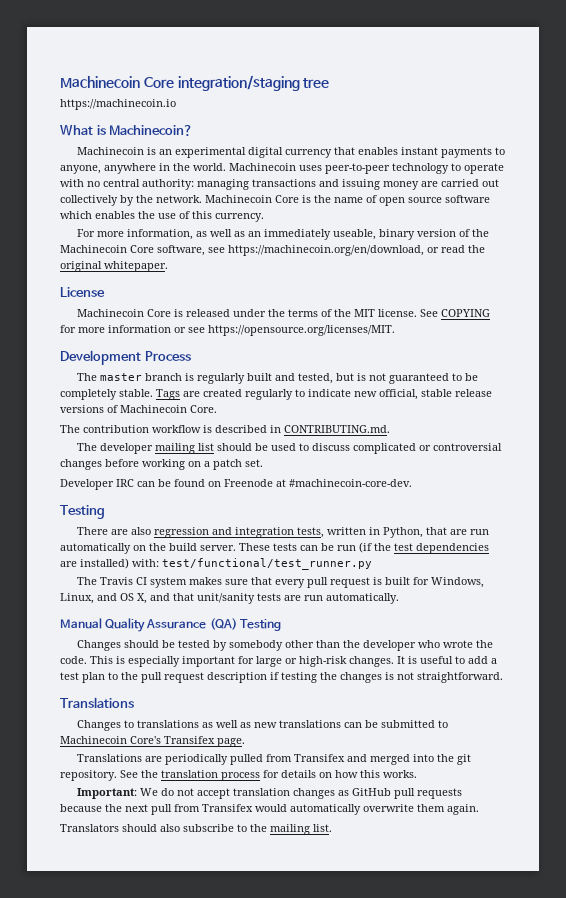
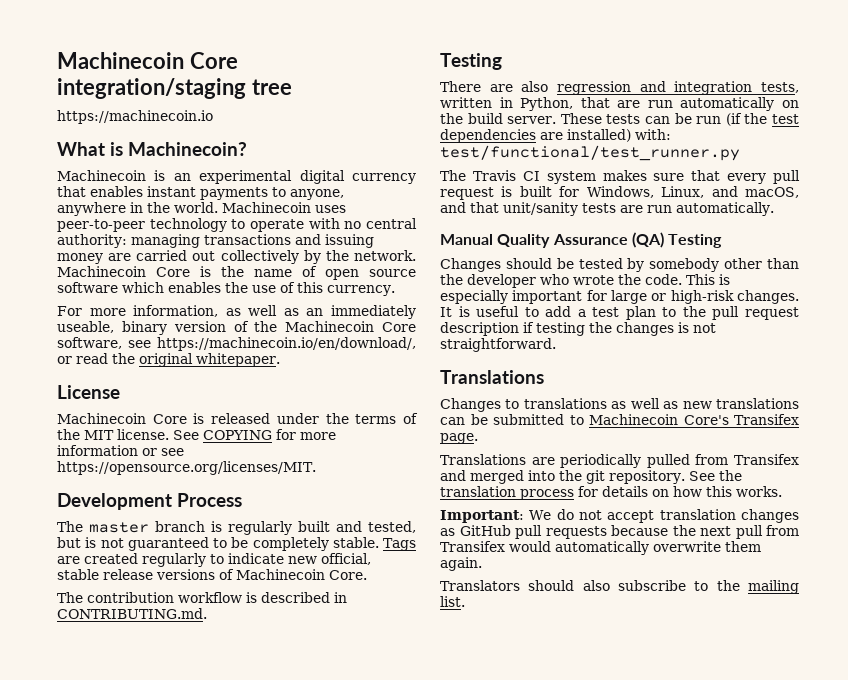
- For more information, as well as an immediately useable, binary version of the Machinecoin Core software, see https://machinecoin.org/en/download, or read the original whitepaper.
+ For more information, as well as an immediately useable, binary version of the Machinecoin Core software, see https://machinecoin.io/en/download/, or read the original whitepaper.
- The developer mailing list should be used to discuss complicated or controversial changes before working on a patch set.
- Developer IRC can be found on Freenode at #machinecoin-core-dev.
- The Travis CI system makes sure that every pull request is built for Windows, Linux, and OS X, and that unit/sanity tests are run automatically.
+ The Travis CI system makes sure that every pull request is built for Windows, Linux, and macOS, and that unit/sanity tests are run automatically.

